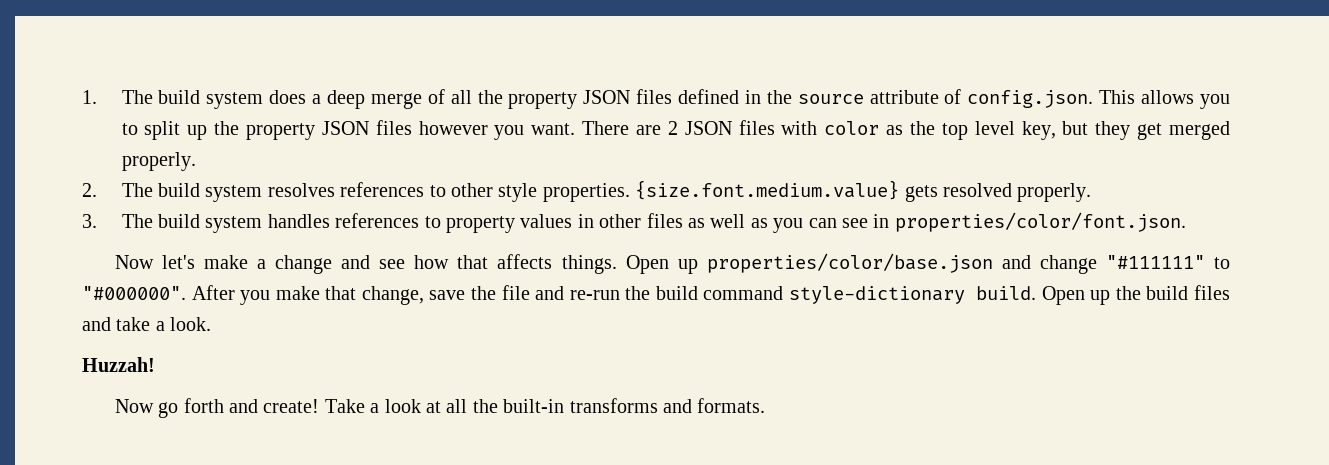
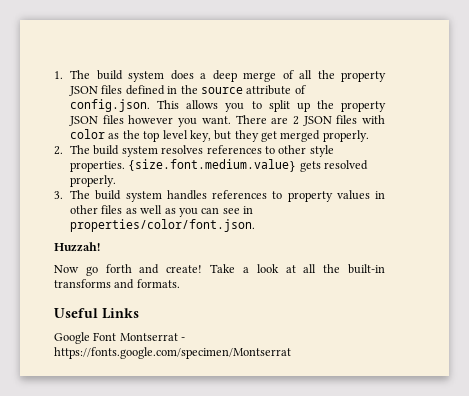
- Now let's make a change and see how that affects things. Open up properties/color/base.json and change "#111111" to "#000000". After you make that change, save the file and re-run the build command style-dictionary build. Open up the build files and take a look.
+ Useful Links
+ Google Font Montserrat - https://fonts.google.com/specimen/Montserrat

